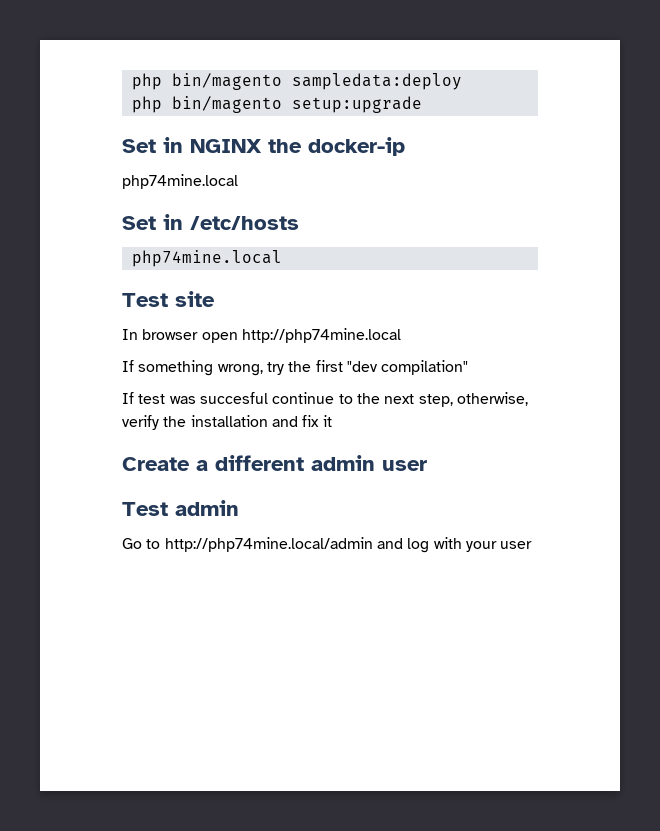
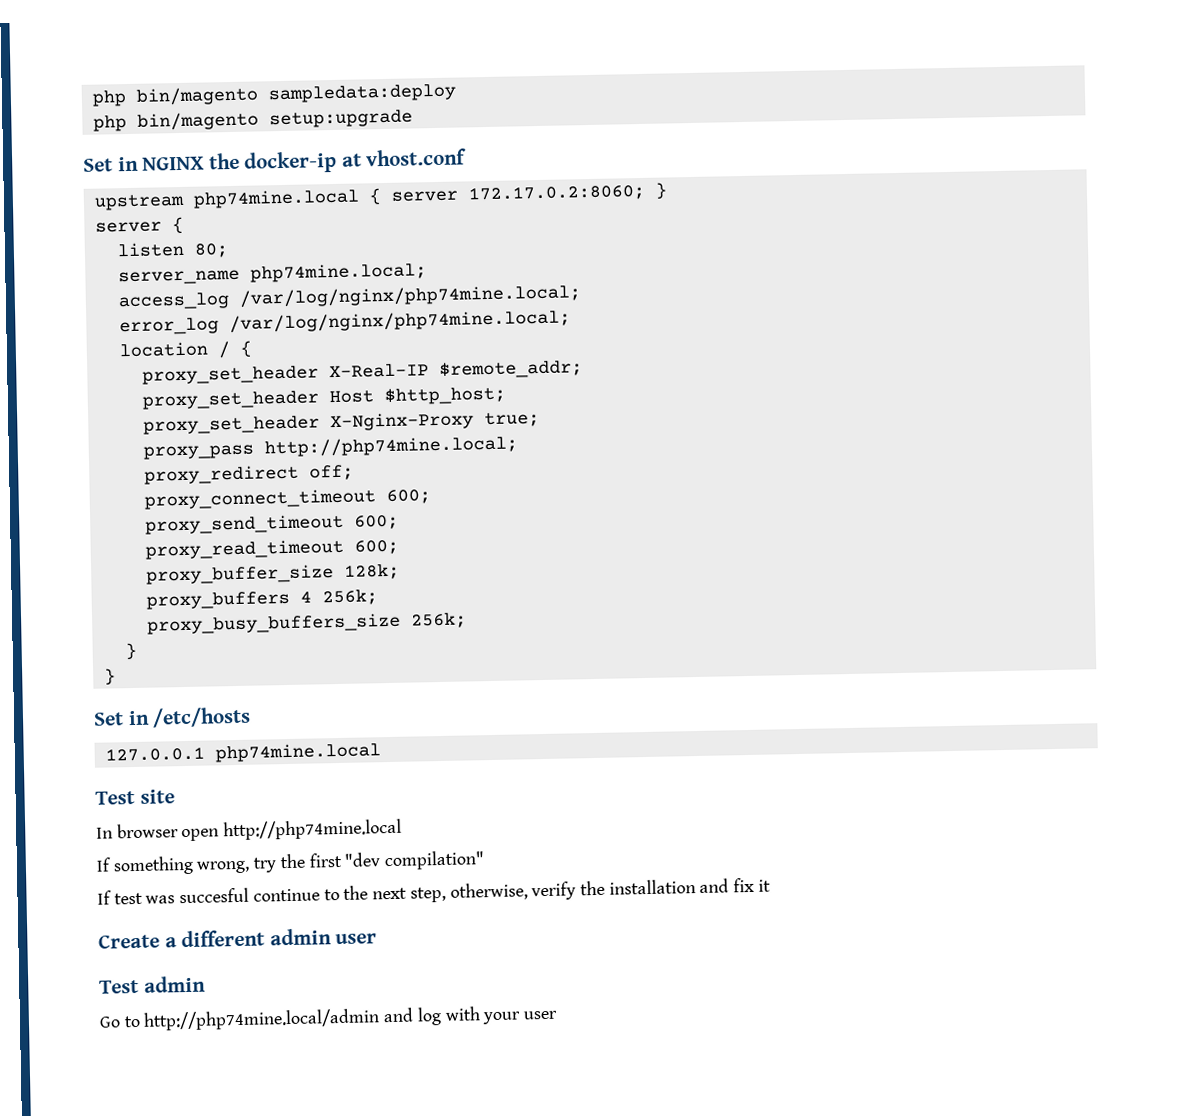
- Set in NGINX the docker-ip
- php74mine.local
+ Set in NGINX the docker-ip at vhost.conf
+ upstream php74mine.local { server 172.17.0.2:8060; }
+ server {
+ listen 80;
+ server_name php74mine.local;
+ access_log /var/log/nginx/php74mine.local;
+ error_log /var/log/nginx/php74mine.local;
+ location / {
+ proxy_set_header X-Real-IP $remote_addr;
+ proxy_set_header Host $http_host;
+ proxy_set_header X-Nginx-Proxy true;
+ proxy_pass http://php74mine.local;
+ proxy_redirect off;
+ proxy_connect_timeout 600;
+ proxy_send_timeout 600;
+ proxy_read_timeout 600;
+ proxy_buffer_size 128k;
+ proxy_buffers 4 256k;
+ proxy_busy_buffers_size 256k;
+ }
+ }
  Set in /etc/hosts
- php74mine.local
+ 127.0.0.1 php74mine.local

